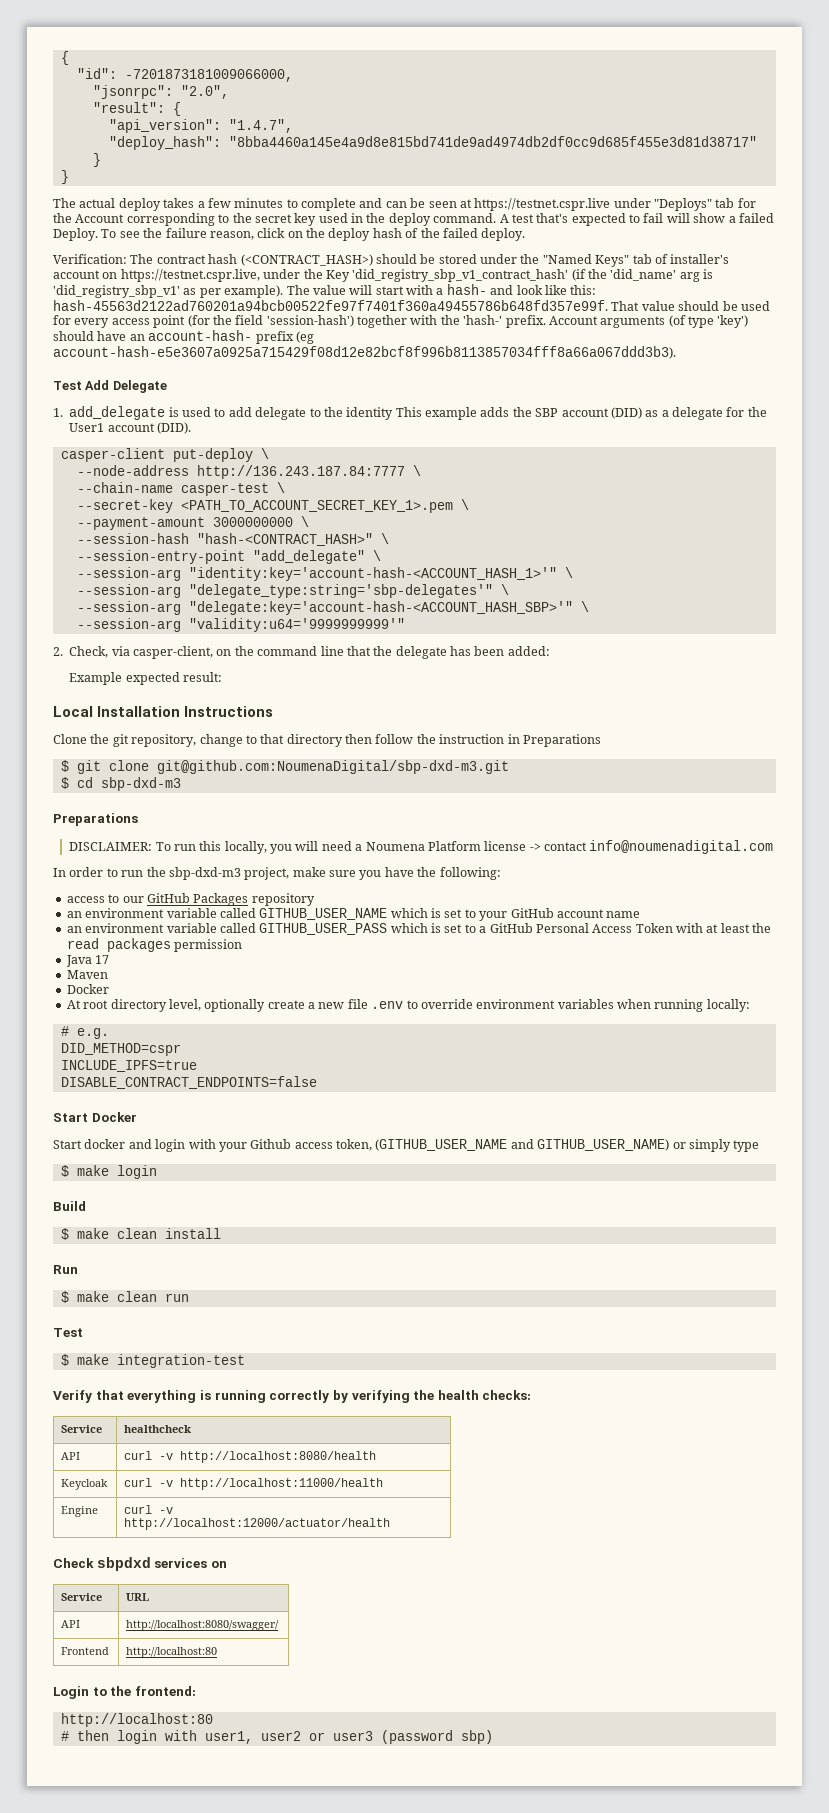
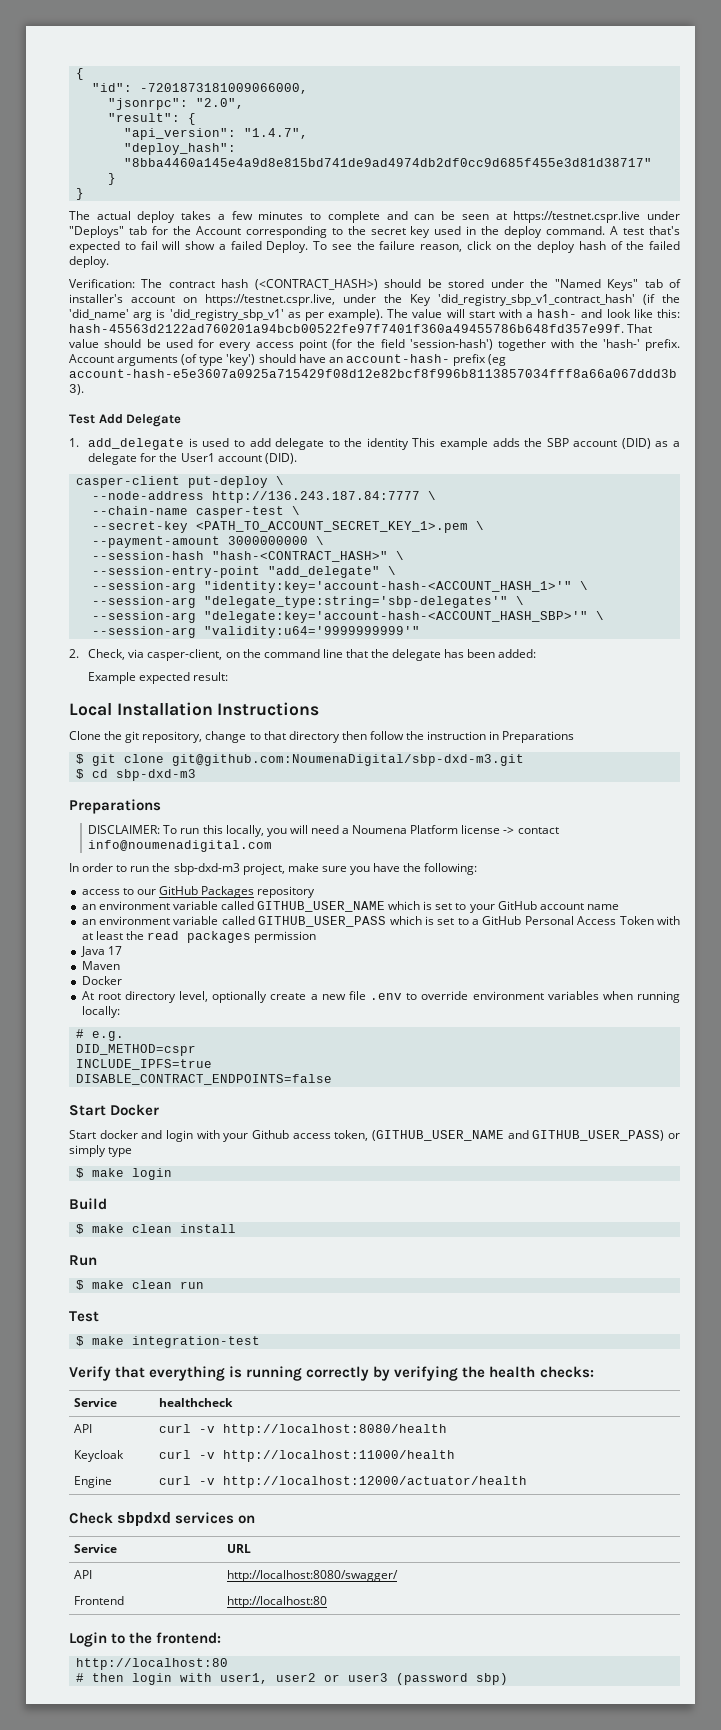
- Start docker and login with your Github access token, (GITHUB_USER_NAME and GITHUB_USER_NAME) or simply type
+ Start docker and login with your Github access token, (GITHUB_USER_NAME and GITHUB_USER_PASS) or simply type

